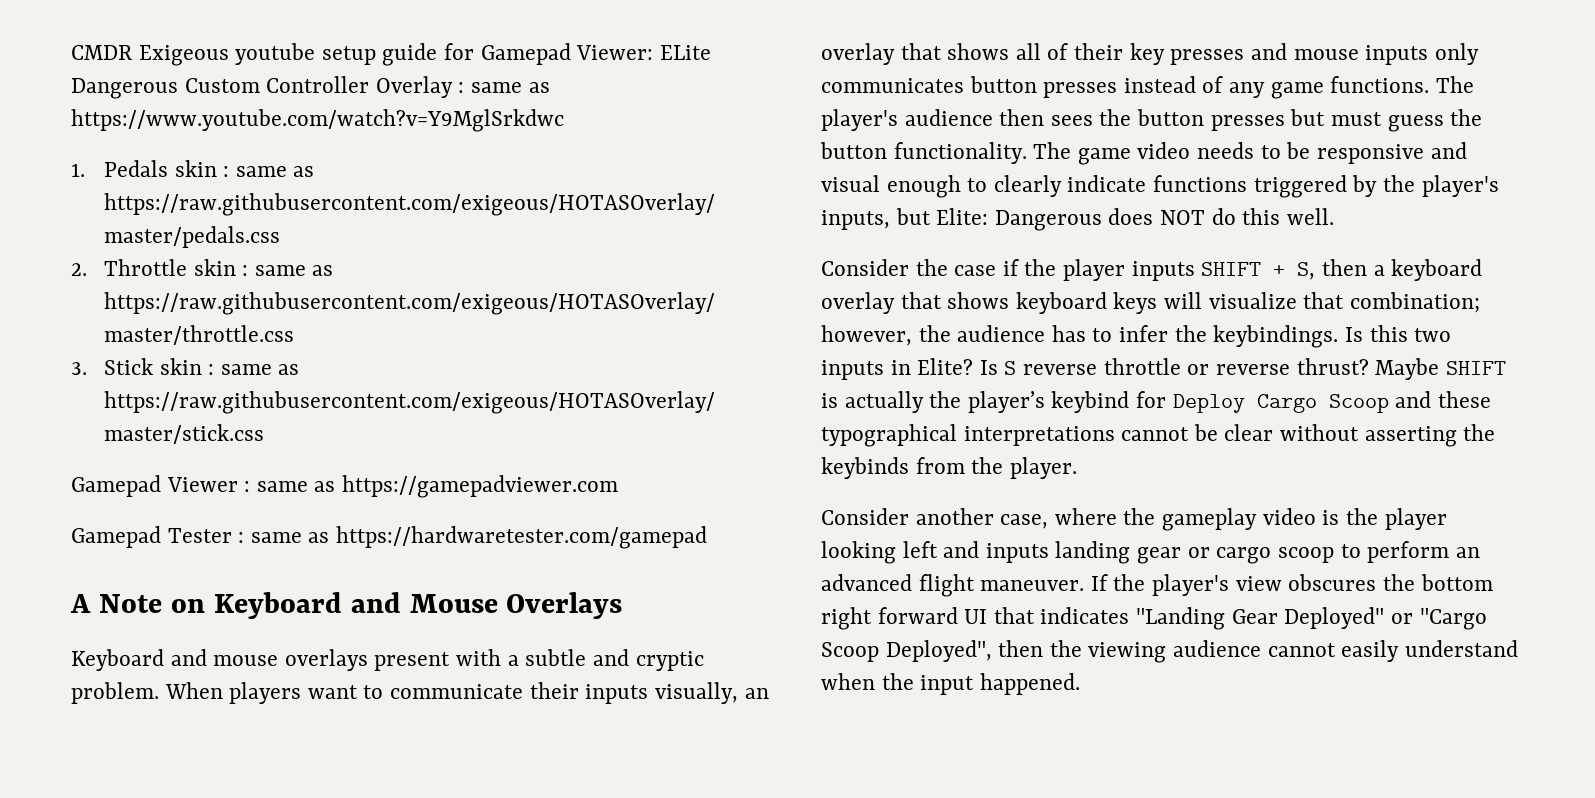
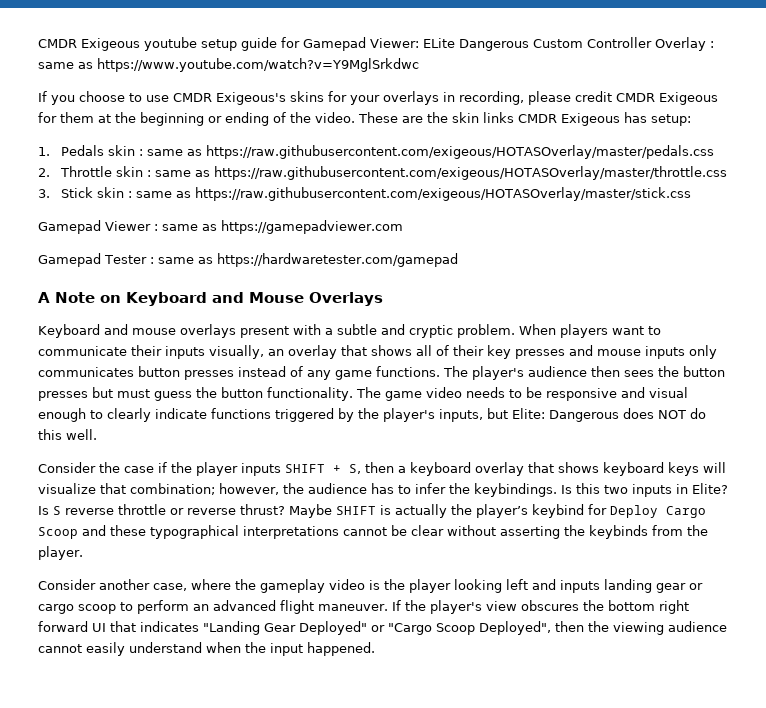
+ If you choose to use CMDR Exigeous's skins for your overlays in recording, please credit CMDR Exigeous for them at the beginning or ending of the video. These are the skin links CMDR Exigeous has setup:

